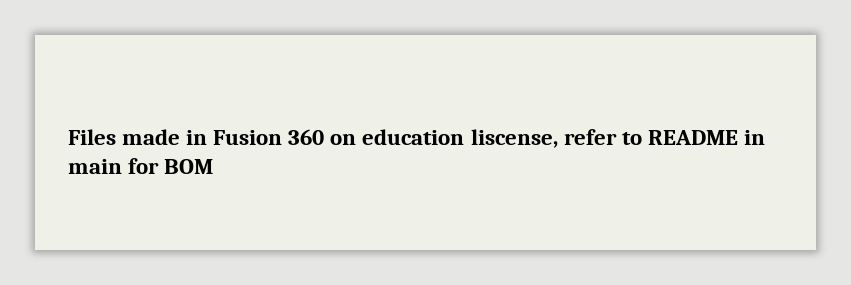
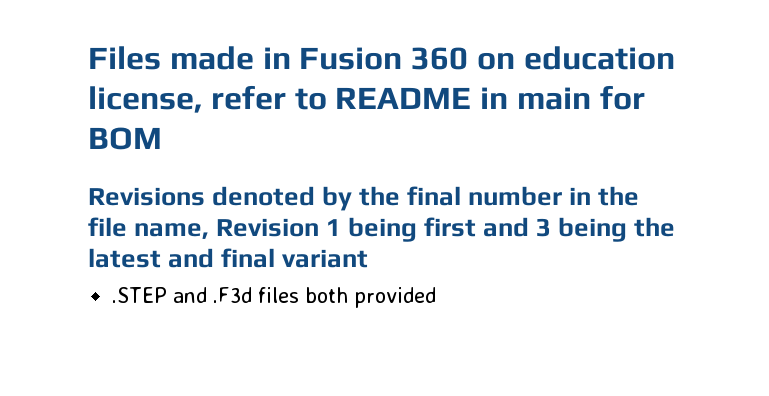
- Files made in Fusion 360 on education liscense, refer to README in main for BOM
+ Files made in Fusion 360 on education license, refer to README in main for BOM
+ Revisions denoted by the final number in the file name, Revision 1 being first and 3 being the latest and final variant
+ .STEP and .F3d files both provided

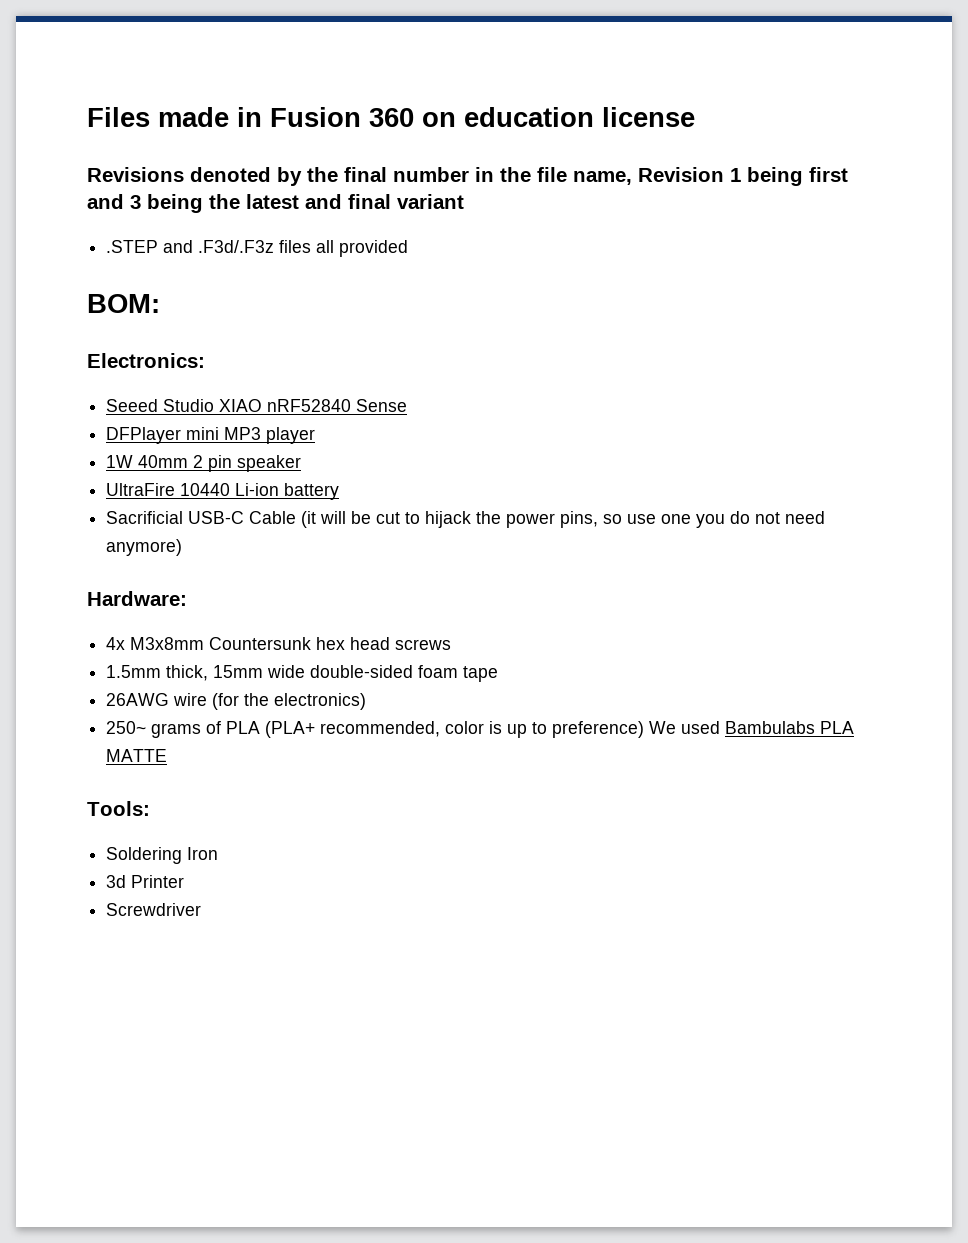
- Files made in Fusion 360 on education license, refer to README in main for BOM
+ Files made in Fusion 360 on education license
- .STEP and .F3d files both provided
+ .STEP and .F3d/.F3z files all provided
+ BOM:
+ Electronics:
+ Seeed Studio XIAO nRF52840 Sense
+ DFPlayer mini MP3 player
+ 1W 40mm 2 pin speaker
+ UltraFire 10440 Li-ion battery
+ Sacrificial USB-C Cable (it will be cut to hijack the power pins, so use one you do not need anymore)
+ Hardware:
+ 4x M3x8mm Countersunk hex head screws
+ 1.5mm thick, 15mm wide double-sided foam tape
+ 26AWG wire (for the electronics)
+ 250~ grams of PLA (PLA+ recommended, color is up to preference) We used Bambulabs PLA MATTE
+ Tools:
+ Soldering Iron
+ 3d Printer
+ Screwdriver

